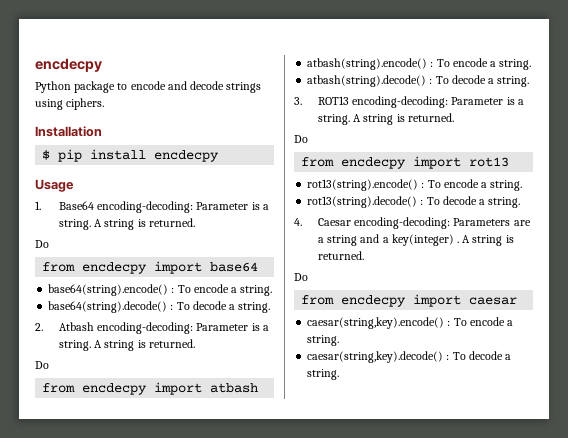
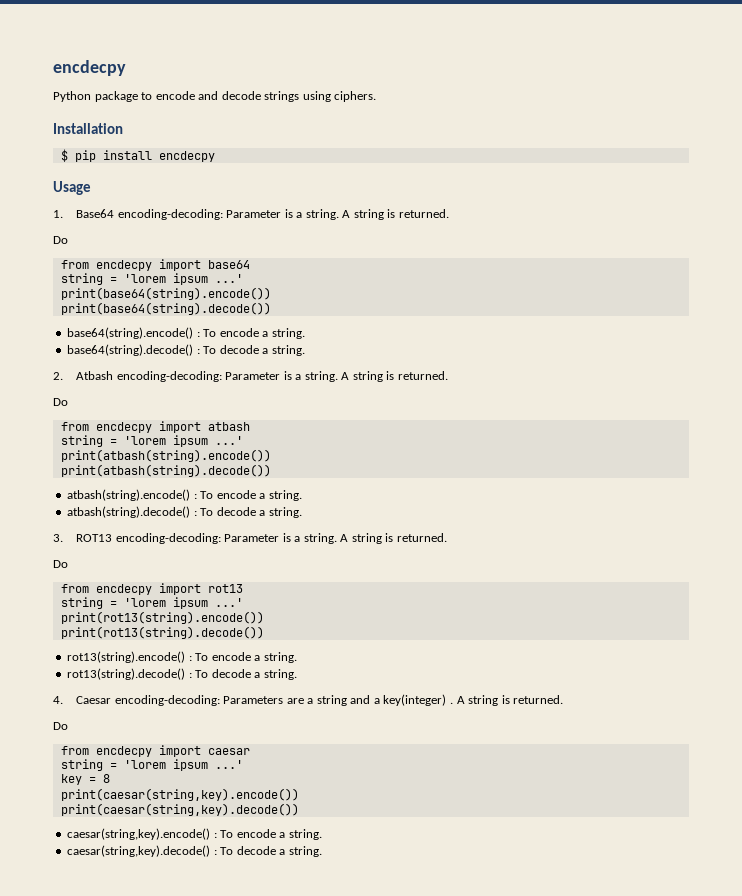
  from encdecpy import base64
+ string = 'lorem ipsum ...'
+ print(base64(string).encode())
+ print(base64(string).decode())
  from encdecpy import atbash
+ string = 'lorem ipsum ...'
+ print(atbash(string).encode())
+ print(atbash(string).decode())
  from encdecpy import rot13
+ string = 'lorem ipsum ...'
+ print(rot13(string).encode())
+ print(rot13(string).decode())
  from encdecpy import caesar
+ string = 'lorem ipsum ...'
+ key = 8
+ print(caesar(string,key).encode())
+ print(caesar(string,key).decode())

